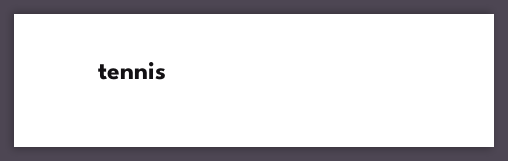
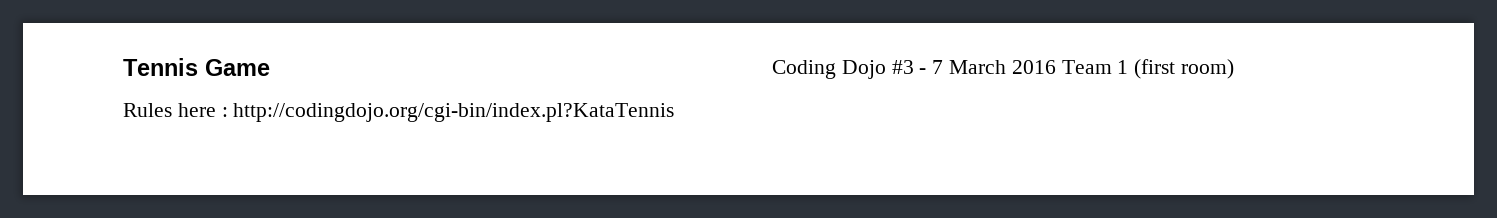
- tennis
+ Tennis Game
+ Rules here : http://codingdojo.org/cgi-bin/index.pl?KataTennis Coding Dojo #3 - 7 March 2016 Team 1 (first room)

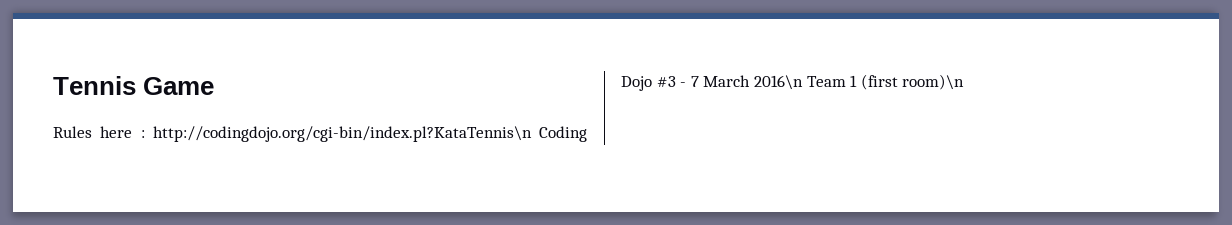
- Rules here : http://codingdojo.org/cgi-bin/index.pl?KataTennis Coding Dojo #3 - 7 March 2016 Team 1 (first room)
+ Rules here : http://codingdojo.org/cgi-bin/index.pl?KataTennis\n Coding Dojo #3 - 7 March 2016\n Team 1 (first room)\n

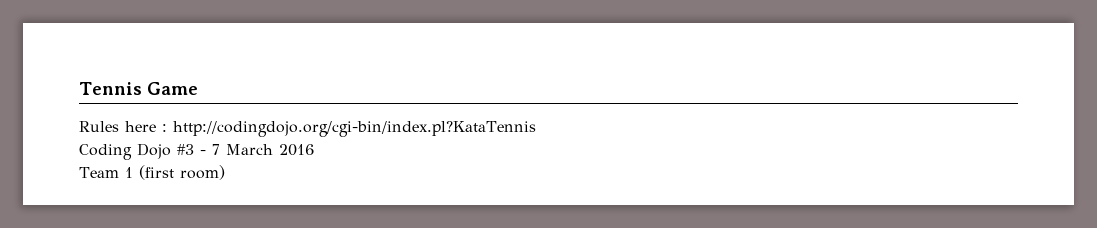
- Rules here : http://codingdojo.org/cgi-bin/index.pl?KataTennis\n Coding Dojo #3 - 7 March 2016\n Team 1 (first room)\n
+ Rules here : http://codingdojo.org/cgi-bin/index.pl?KataTennis
+ Coding Dojo #3 - 7 March 2016
+ Team 1 (first room)

